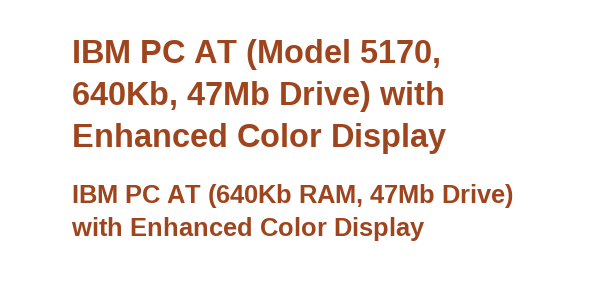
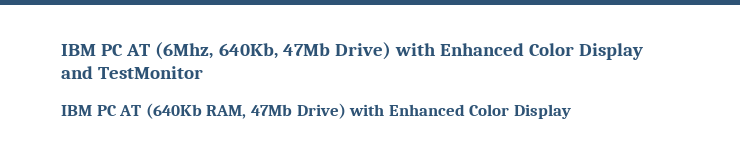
- IBM PC AT (Model 5170, 640Kb, 47Mb Drive) with Enhanced Color Display
+ IBM PC AT (6Mhz, 640Kb, 47Mb Drive) with Enhanced Color Display and TestMonitor

